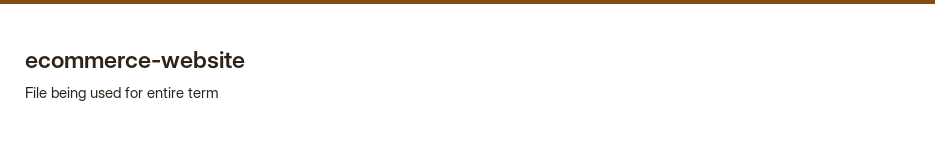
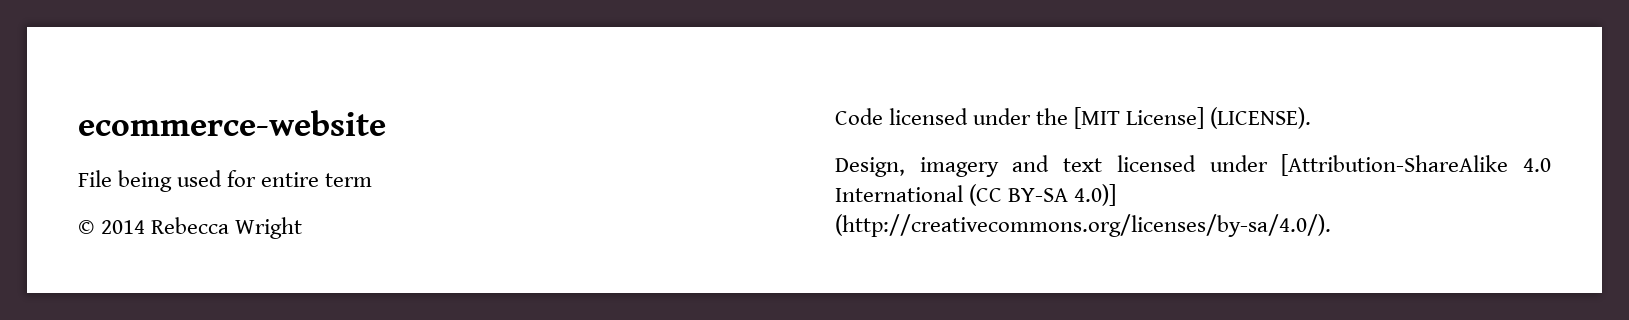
+ © 2014 Rebecca Wright
+ Code licensed under the [MIT License] (LICENSE).
+ Design, imagery and text licensed under [Attribution-ShareAlike 4.0 International (CC BY-SA 4.0)] (http://creativecommons.org/licenses/by-sa/4.0/).

